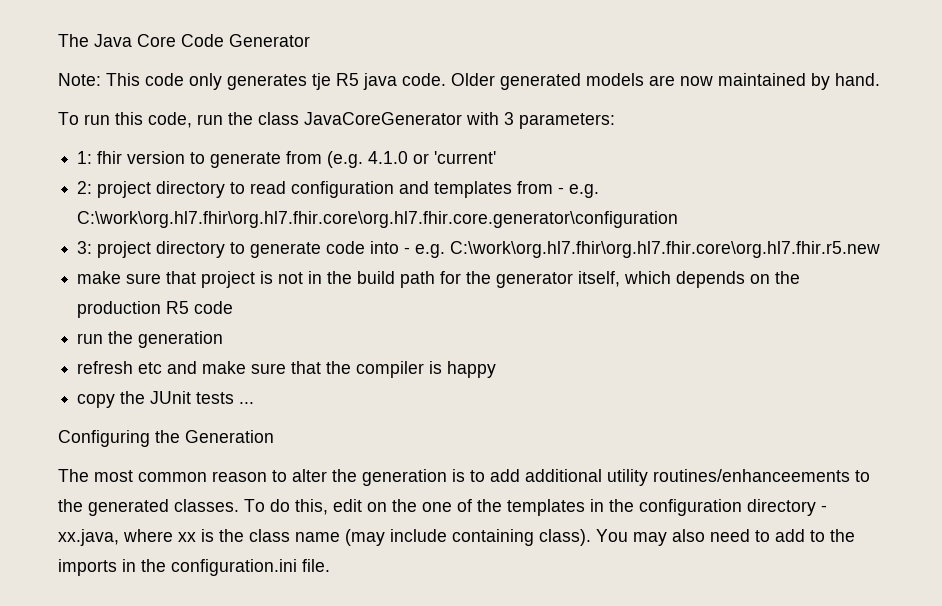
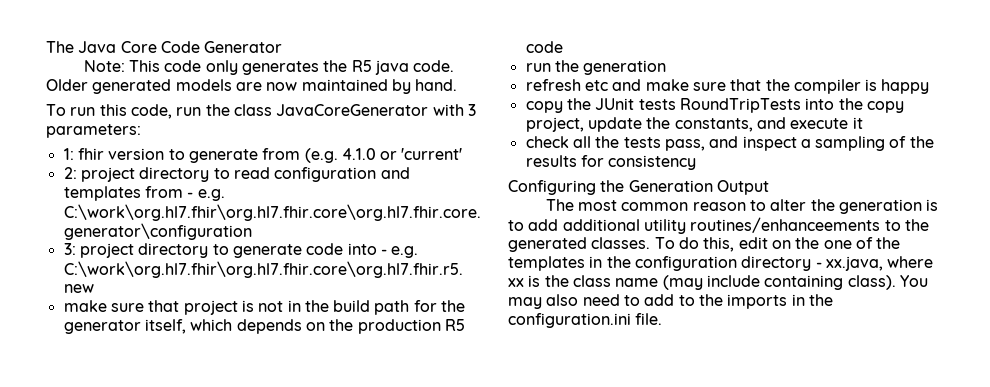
- Note: This code only generates tje R5 java code.
+ Note: This code only generates the R5 java code.
- copy the JUnit tests ...
+ copy the JUnit tests RoundTripTests into the copy project, update the constants, and execute it
+ check all the tests pass, and inspect a sampling of the results for consistency
- Configuring the Generation
+ Configuring the Generation Output

